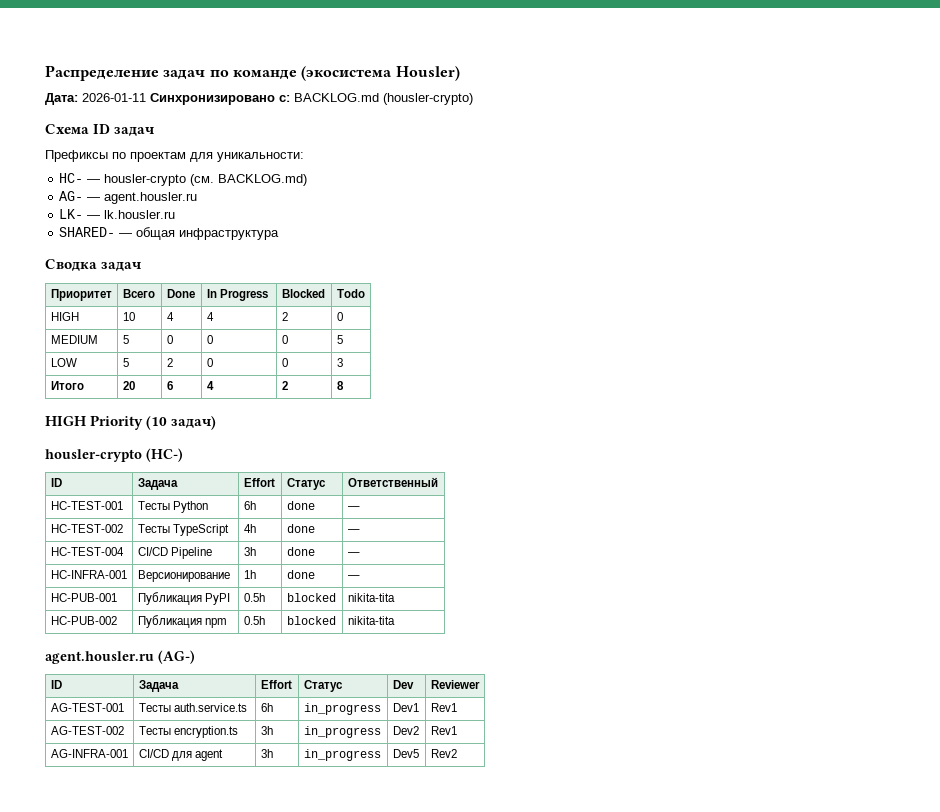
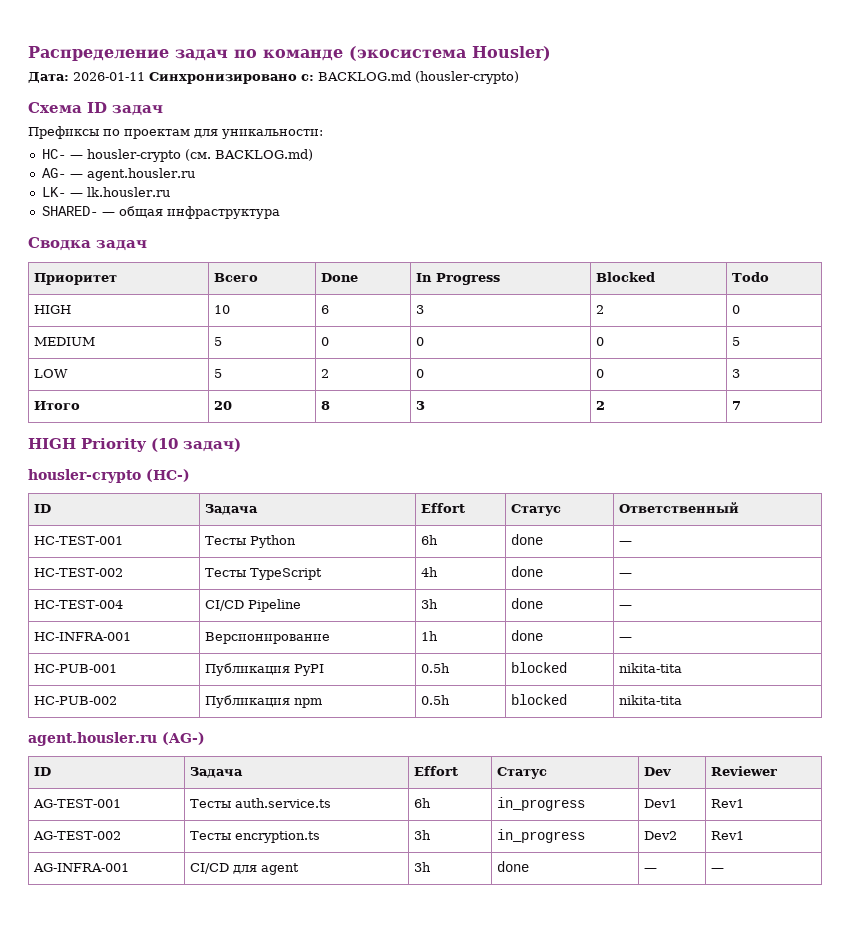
- HIGH | 10 | 4 | 4 | 2 | 0
+ HIGH | 10 | 6 | 3 | 2 | 0
- Итого | 20 | 6 | 4 | 2 | 8
+ Итого | 20 | 8 | 3 | 2 | 7
- AG-INFRA-001 | CI/CD для agent | 3h | in_progress | Dev5 | Rev2
+ AG-INFRA-001 | CI/CD для agent | 3h | done | — | —

